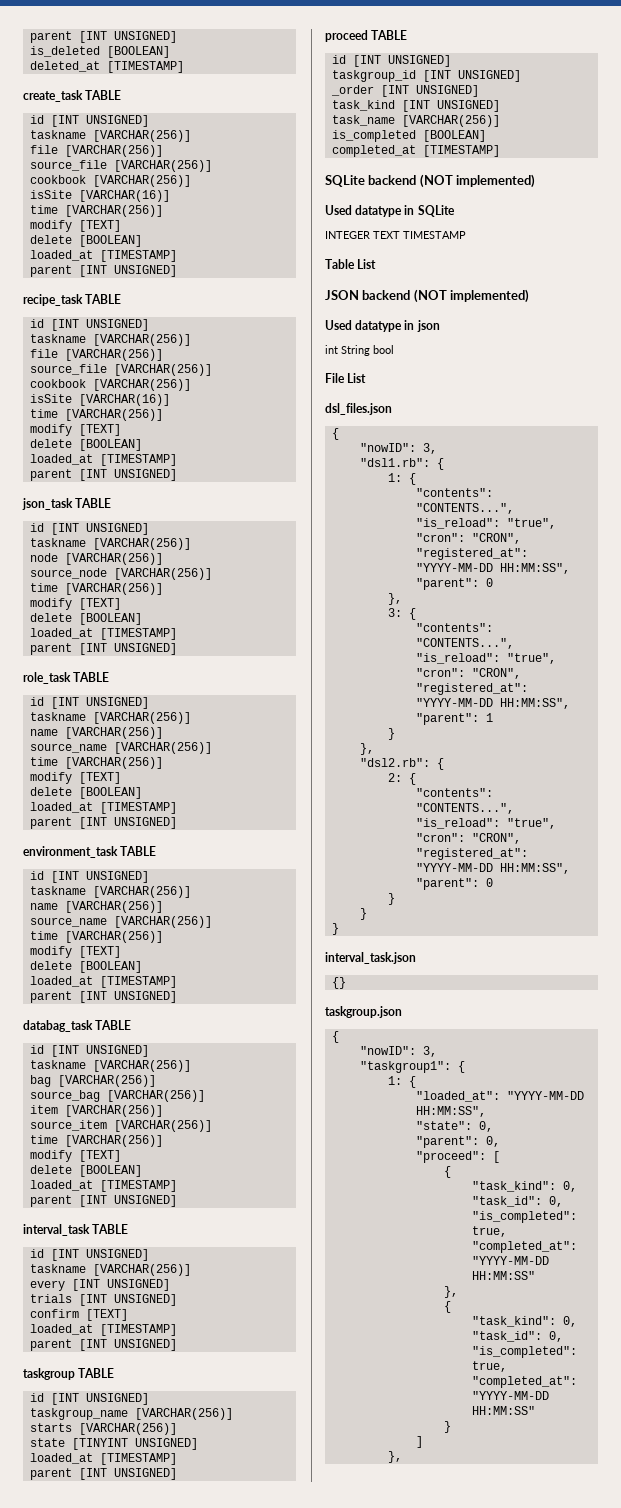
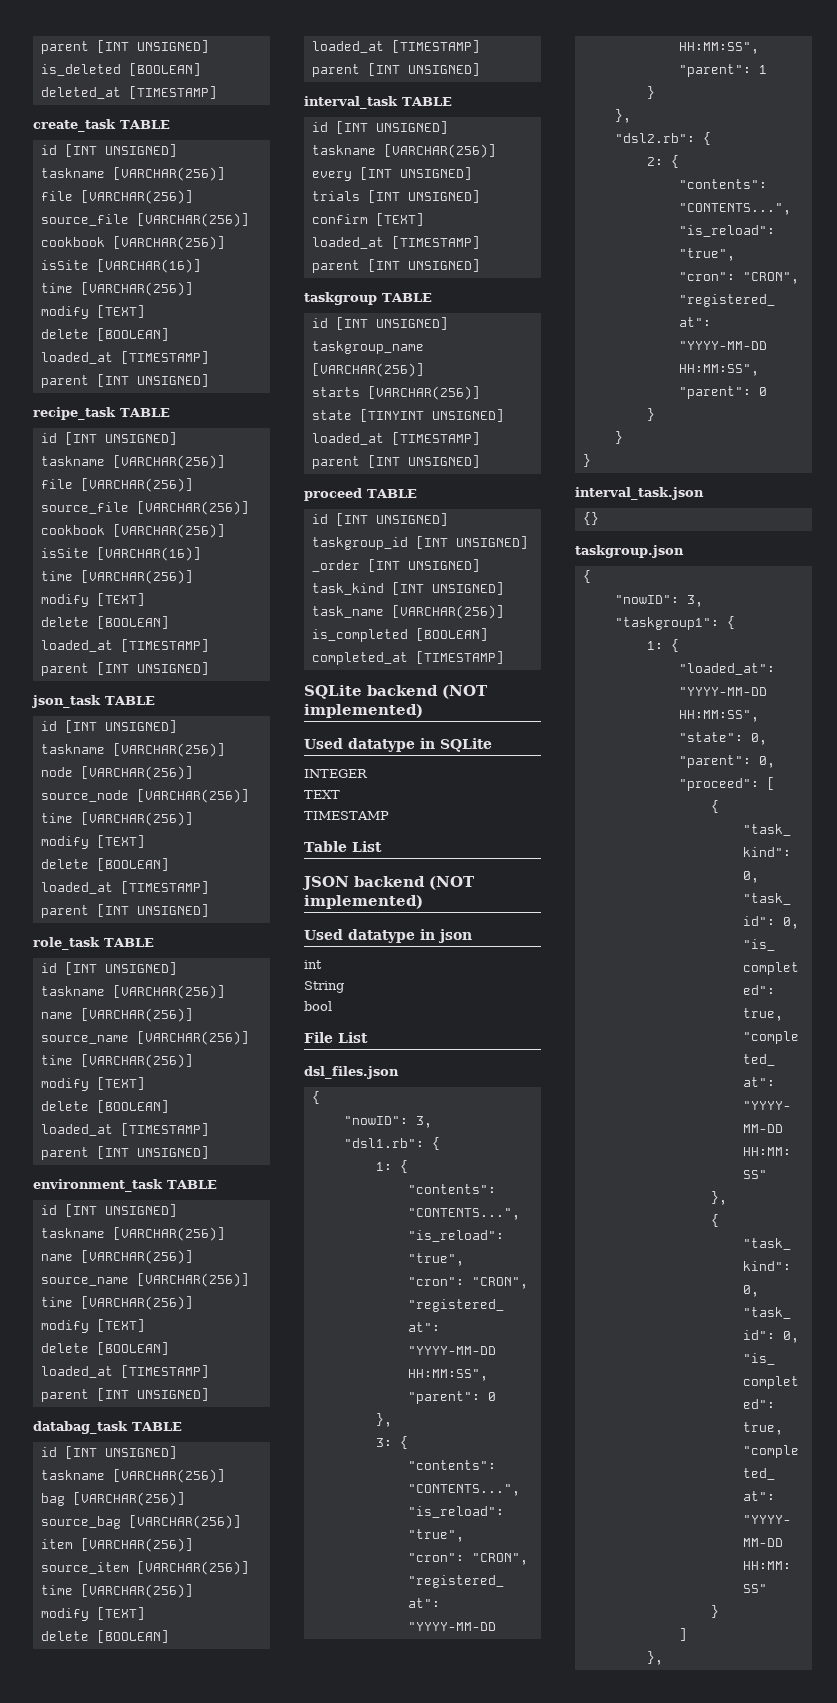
- INTEGER TEXT TIMESTAMP
+ INTEGER
+ TEXT
+ TIMESTAMP
- int String bool
+ int
+ String
+ bool

